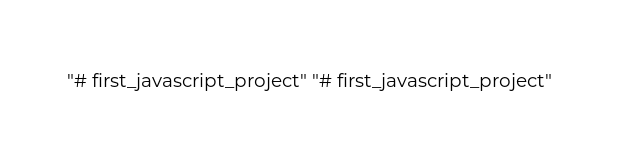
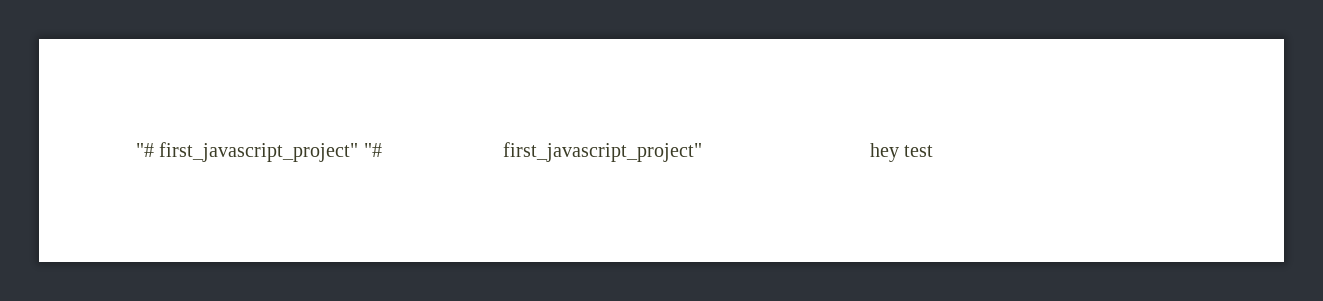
+ hey test

